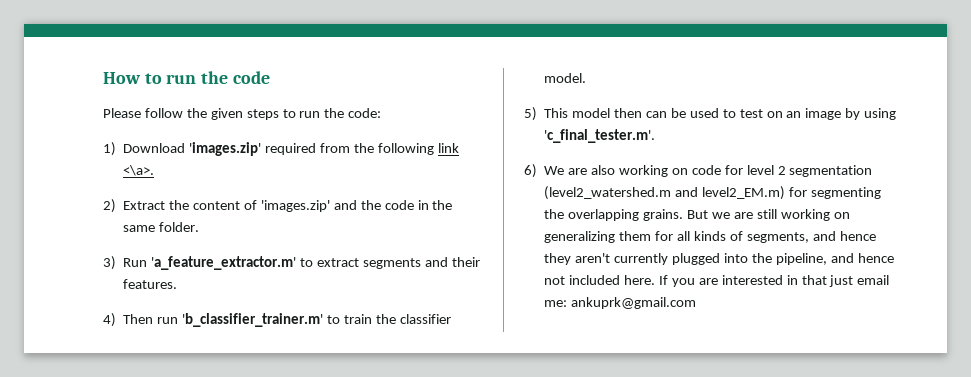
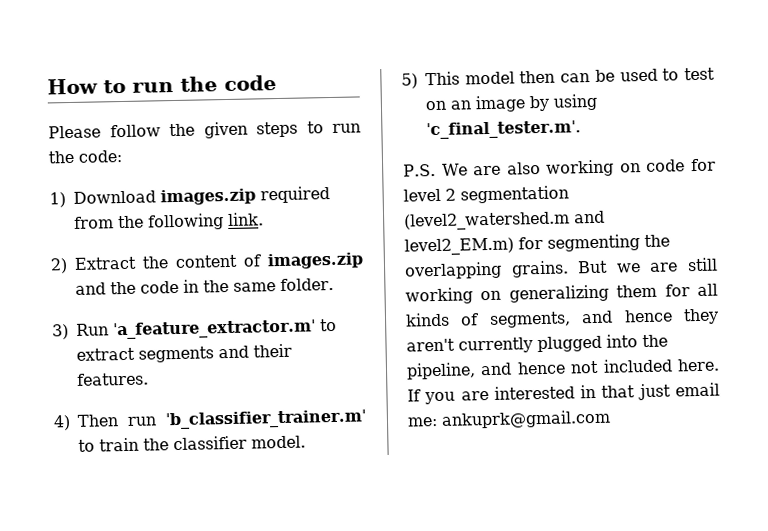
- 1) Download 'images.zip' required from the following link <\a>.
+ 1) Download images.zip required from the following link.
- 2) Extract the content of 'images.zip' and the code in the same folder.
+ 2) Extract the content of images.zip and the code in the same folder.
- 6) We are also working on code for level 2 segmentation (level2_watershed.m and level2_EM.m) for segmenting the overlapping grains.
+ P.S. We are also working on code for level 2 segmentation (level2_watershed.m and level2_EM.m) for segmenting the overlapping grains.

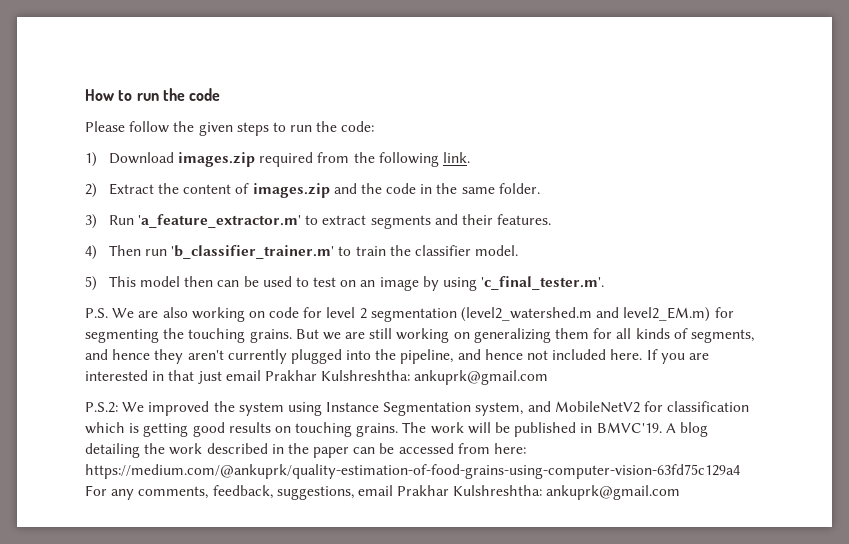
- P.S. We are also working on code for level 2 segmentation (level2_watershed.m and level2_EM.m) for segmenting the overlapping grains.
+ P.S. We are also working on code for level 2 segmentation (level2_watershed.m and level2_EM.m) for segmenting the touching grains.
- If you are interested in that just email me: ankuprk@gmail.com
+ If you are interested in that just email Prakhar Kulshreshtha: ankuprk@gmail.com
+ P.S.2: We improved the system using Instance Segmentation system, and MobileNetV2 for classification which is getting good results on touching grains. The work will be published in BMVC'19. A blog detailing the work described in the paper can be accessed from here: https://medium.com/@ankuprk/quality-estimation-of-food-grains-using-computer-vision-63fd75c129a4 For any comments, feedback, suggestions, email Prakhar Kulshreshtha: ankuprk@gmail.com

